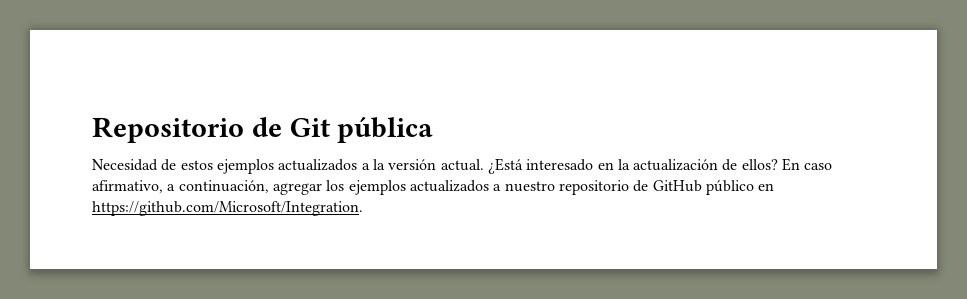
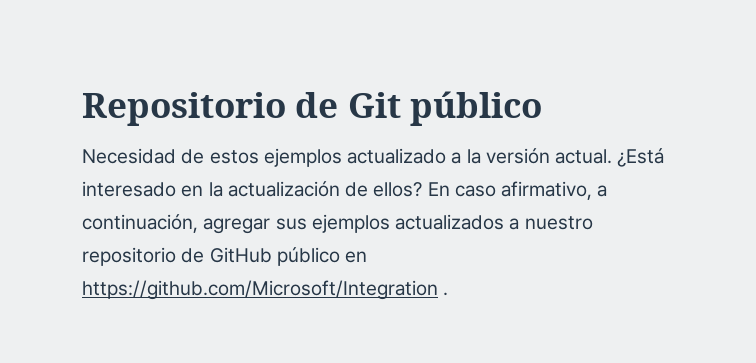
- Repositorio de Git pública
+ Repositorio de Git público
- Necesidad de estos ejemplos actualizados a la versión actual.
+ Necesidad de estos ejemplos actualizado a la versión actual.
- En caso afirmativo, a continuación, agregar los ejemplos actualizados a nuestro repositorio de GitHub público en https://github.com/Microsoft/Integration.
+ En caso afirmativo, a continuación, agregar sus ejemplos actualizados a nuestro repositorio de GitHub público en https://github.com/Microsoft/Integration .

